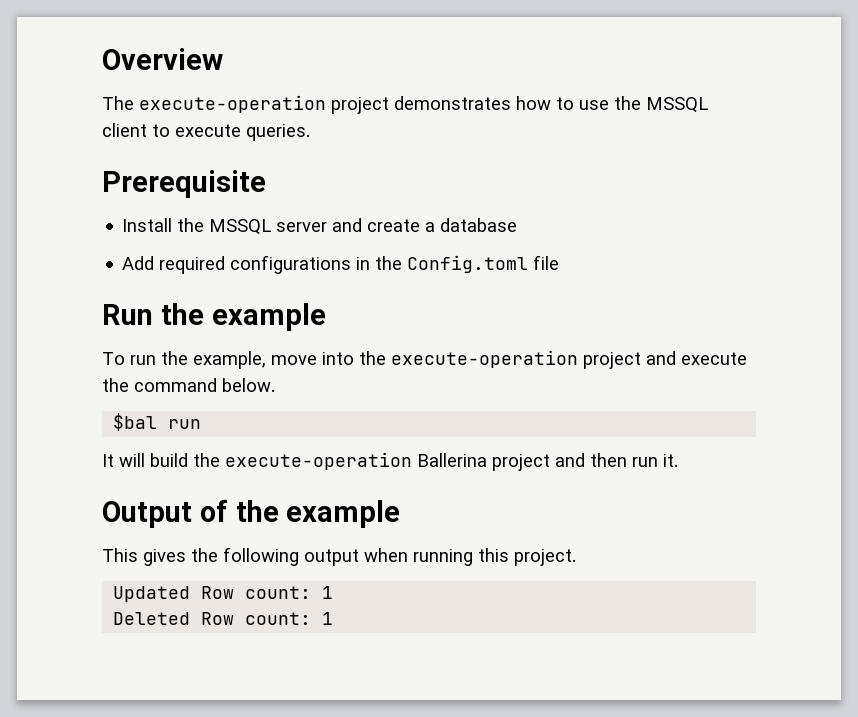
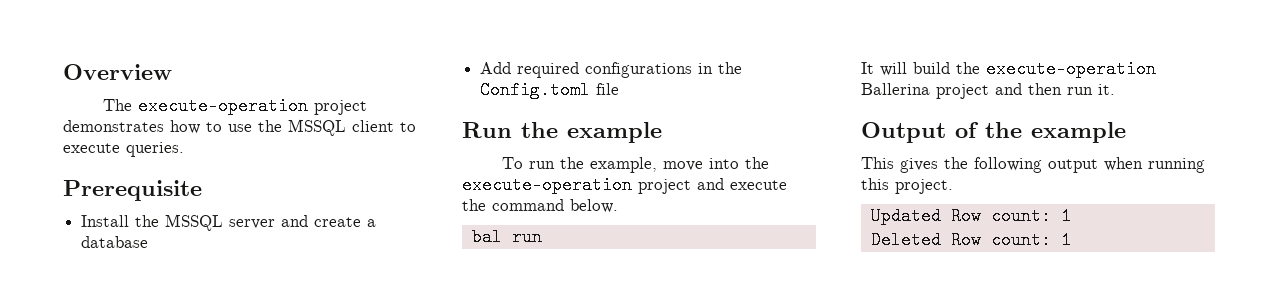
- $bal run
+ bal run

